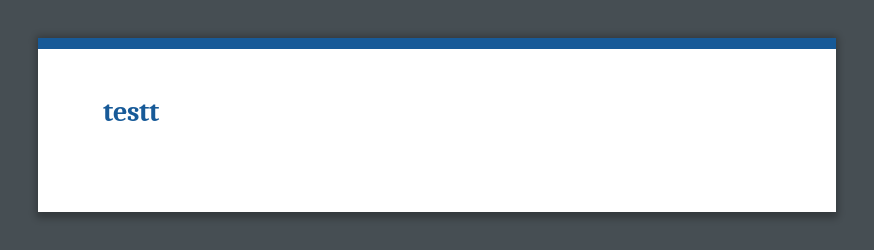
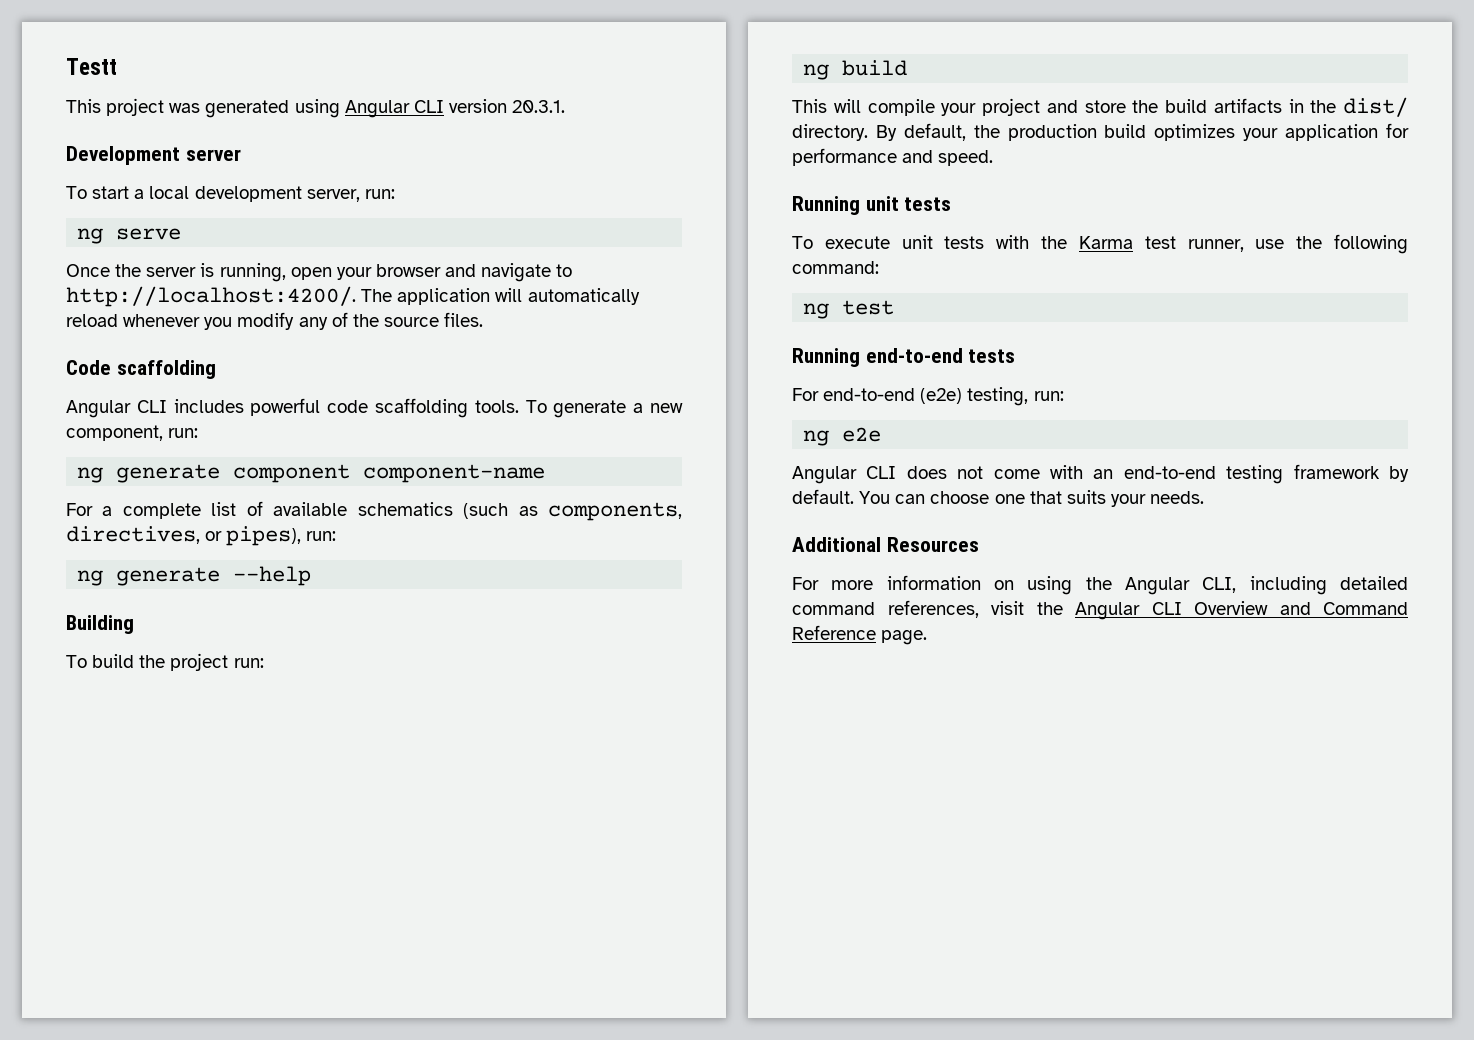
- testt
+ Testt
+ This project was generated using Angular CLI version 20.3.1.
+ Development server
+ To start a local development server, run:
+ ng serve
+ Once the server is running, open your browser and navigate to http://localhost:4200/. The application will automatically reload whenever you modify any of the source files.
+ Code scaffolding
+ Angular CLI includes powerful code scaffolding tools. To generate a new component, run:
+ ng generate component component-name
+ For a complete list of available schematics (such as components, directives, or pipes), run:
+ ng generate --help
+ Building
+ To build the project run:
+ ng build
+ This will compile your project and store the build artifacts in the dist/ directory. By default, the production build optimizes your application for performance and speed.
+ Running unit tests
+ To execute unit tests with the Karma test runner, use the following command:
+ ng test
+ Running end-to-end tests
+ For end-to-end (e2e) testing, run:
+ ng e2e
+ Angular CLI does not come with an end-to-end testing framework by default. You can choose one that suits your needs.
+ Additional Resources
+ For more information on using the Angular CLI, including detailed command references, visit the Angular CLI Overview and Command Reference page.

